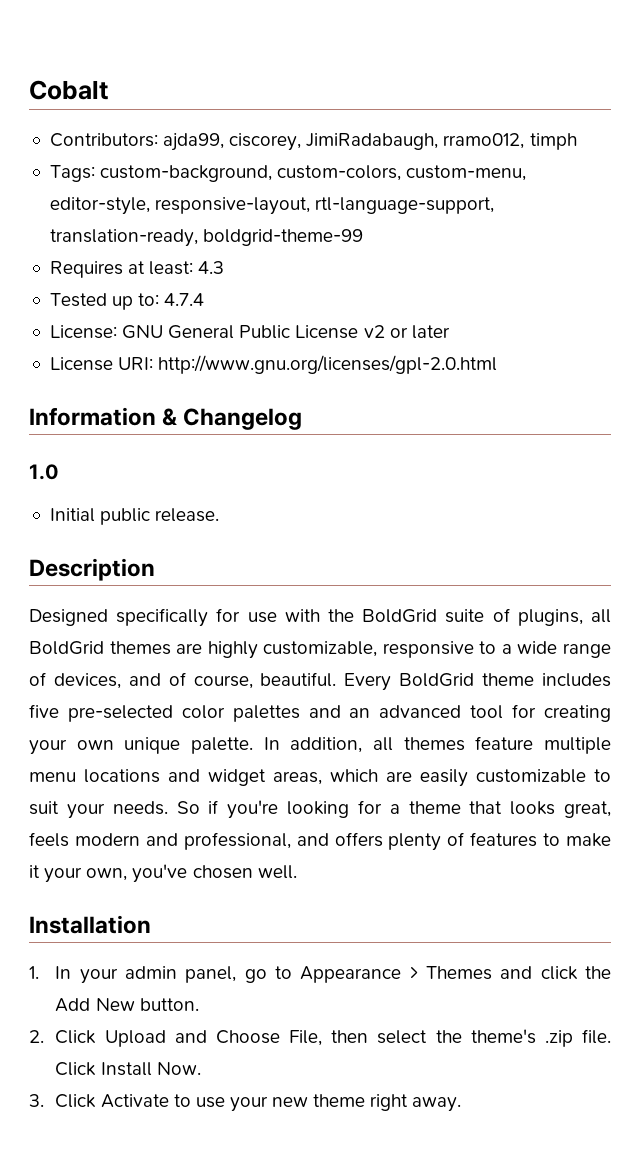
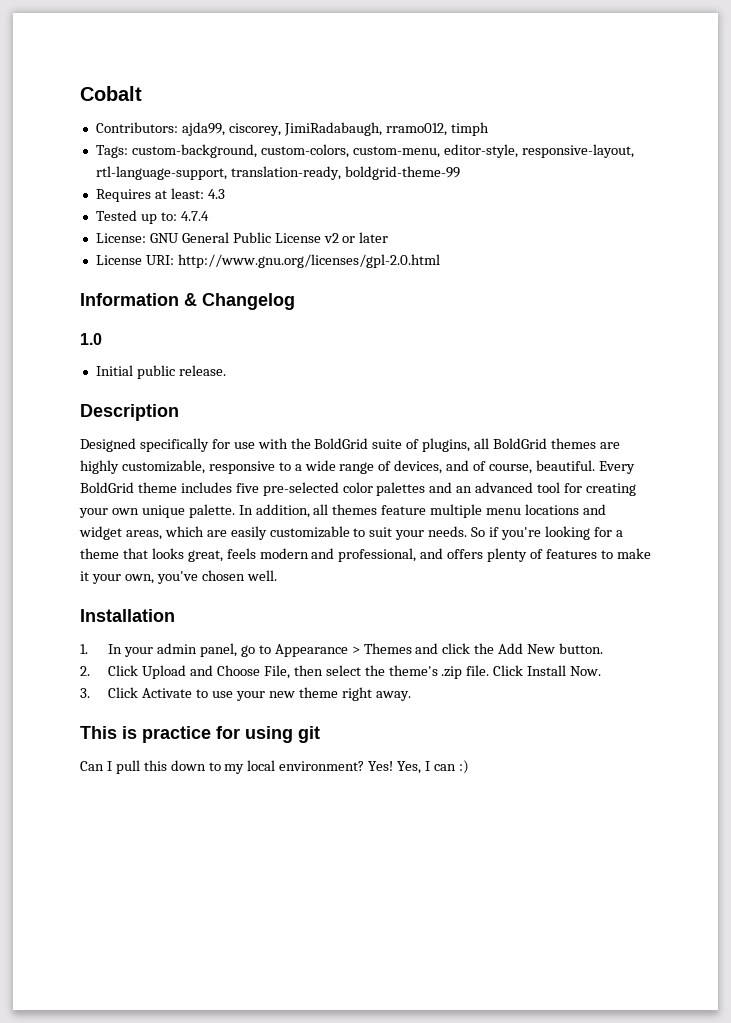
+ This is practice for using git
+ Can I pull this down to my local environment? Yes! Yes, I can :)

